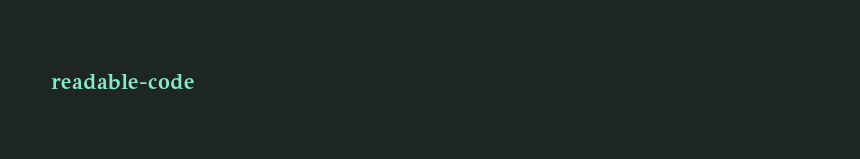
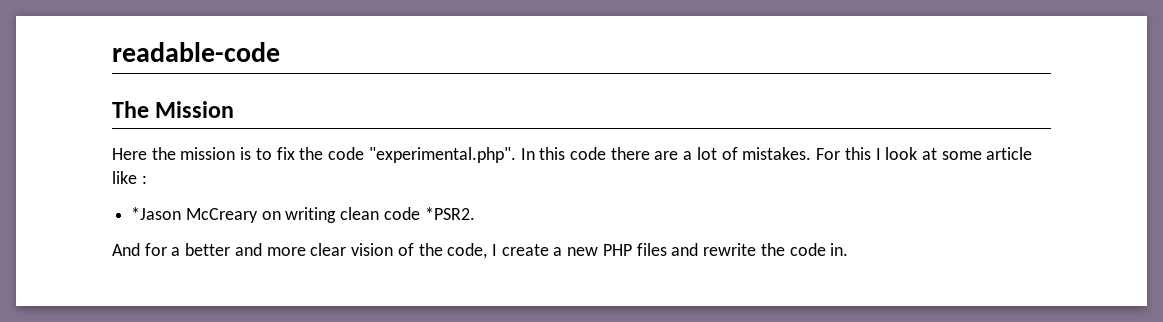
+ The Mission
+ Here the mission is to fix the code "experimental.php". In this code there are a lot of mistakes. For this I look at some article like :
+ *Jason McCreary on writing clean code *PSR2.
+ And for a better and more clear vision of the code, I create a new PHP files and rewrite the code in.

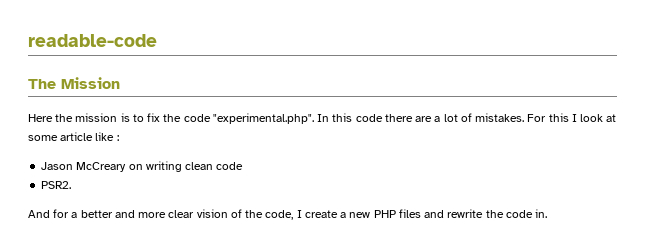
- *Jason McCreary on writing clean code *PSR2.
+ Jason McCreary on writing clean code
+ PSR2.

